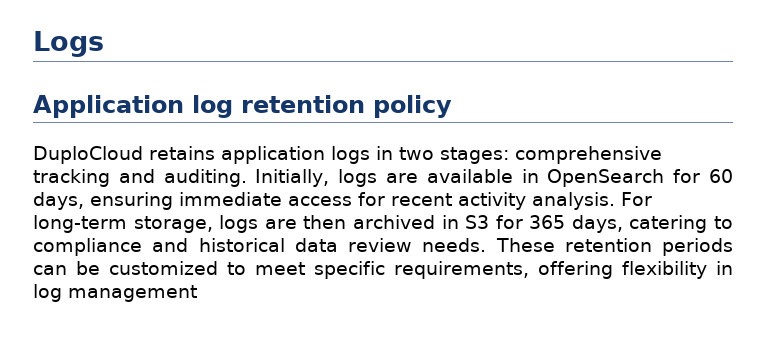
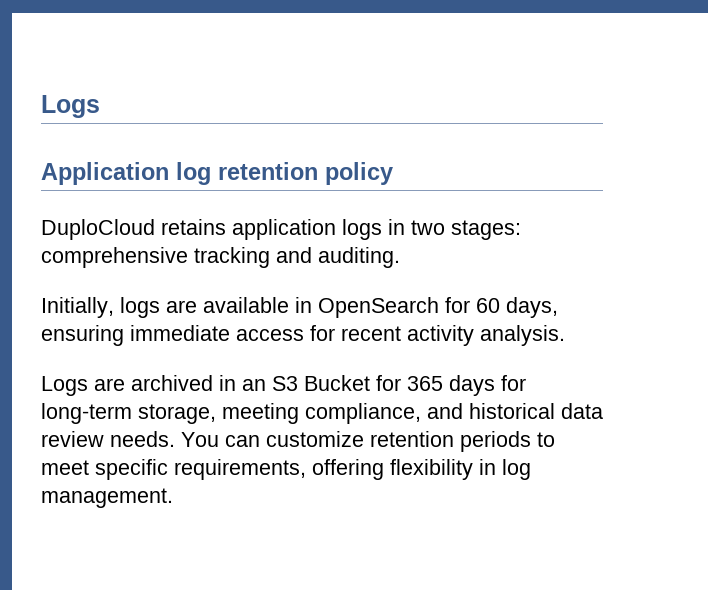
- DuploCloud retains application logs in two stages: comprehensive tracking and auditing. Initially, logs are available in OpenSearch for 60 days, ensuring immediate access for recent activity analysis. For long-term storage, logs are then archived in S3 for 365 days, catering to compliance and historical data review needs.
+ DuploCloud retains application logs in two stages: comprehensive tracking and auditing.
+ Initially, logs are available in OpenSearch for 60 days, ensuring immediate access for recent activity analysis.
+ Logs are archived in an S3 Bucket for 365 days for long-term storage, meeting compliance, and historical data review needs.
- These retention periods can be customized to meet specific requirements, offering flexibility in log management
+ You can customize retention periods to meet specific requirements, offering flexibility in log management.

